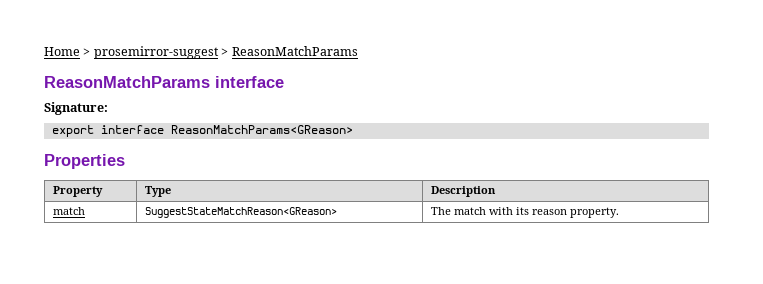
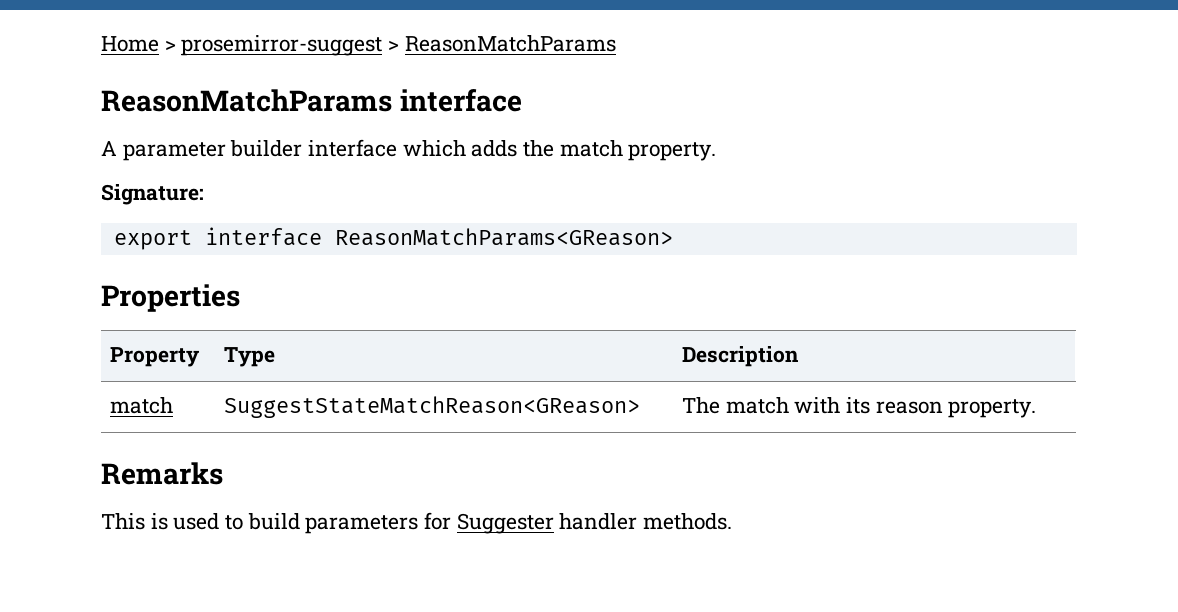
+ A parameter builder interface which adds the match property.
+ Remarks
+ This is used to build parameters for Suggester handler methods.

